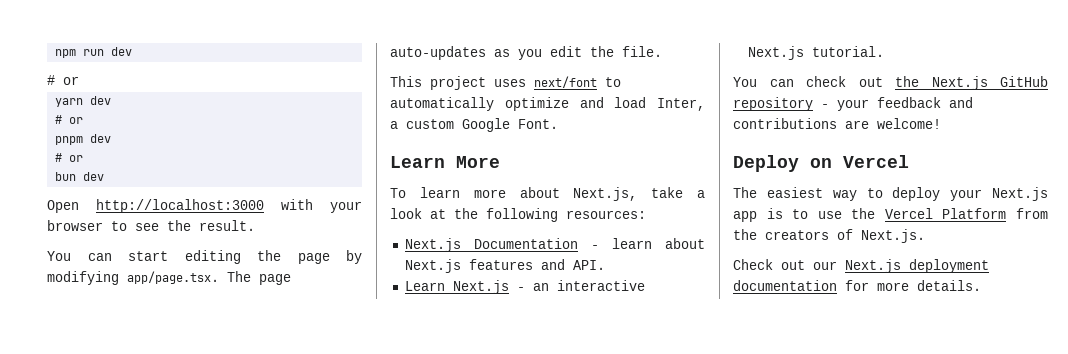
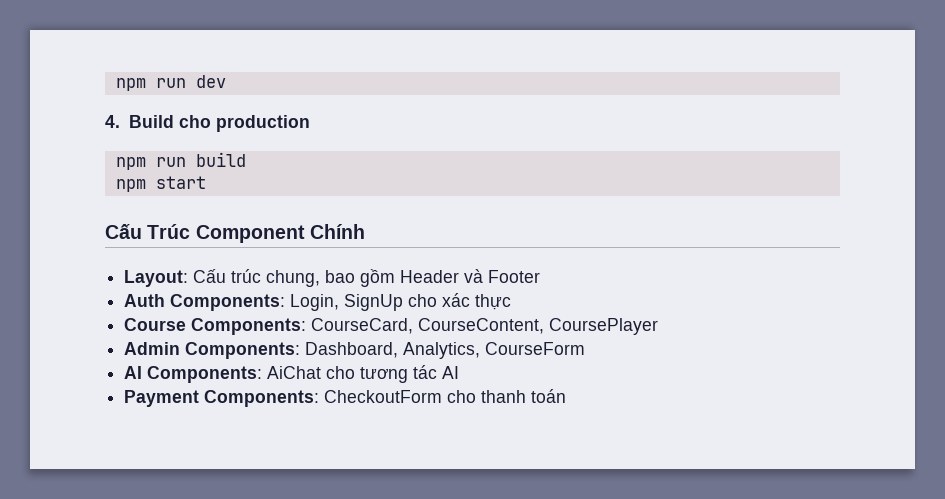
  npm run dev
- # or
- yarn dev
- # or
- pnpm dev
- # or
- bun dev
- Open http://localhost:3000 with your browser to see the result.
- You can start editing the page by modifying app/page.tsx. The page auto-updates as you edit the file.
- This project uses next/font to automatically optimize and load Inter, a custom Google Font.
- Learn More
- To learn more about Next.js, take a look at the following resources:
- Next.js Documentation - learn about Next.js features and API.
- Learn Next.js - an interactive Next.js tutorial.
- You can check out the Next.js GitHub repository - your feedback and contributions are welcome!
- Deploy on Vercel
- The easiest way to deploy your Next.js app is to use the Vercel Platform from the creators of Next.js.
- Check out our Next.js deployment documentation for more details.
+ 4. Build cho production
+ npm run build
+ npm start
+ Cấu Trúc Component Chính
+ Layout: Cấu trúc chung, bao gồm Header và Footer
+ Auth Components: Login, SignUp cho xác thực
+ Course Components: CourseCard, CourseContent, CoursePlayer
+ Admin Components: Dashboard, Analytics, CourseForm
+ AI Components: AiChat cho tương tác AI
+ Payment Components: CheckoutForm cho thanh toán

